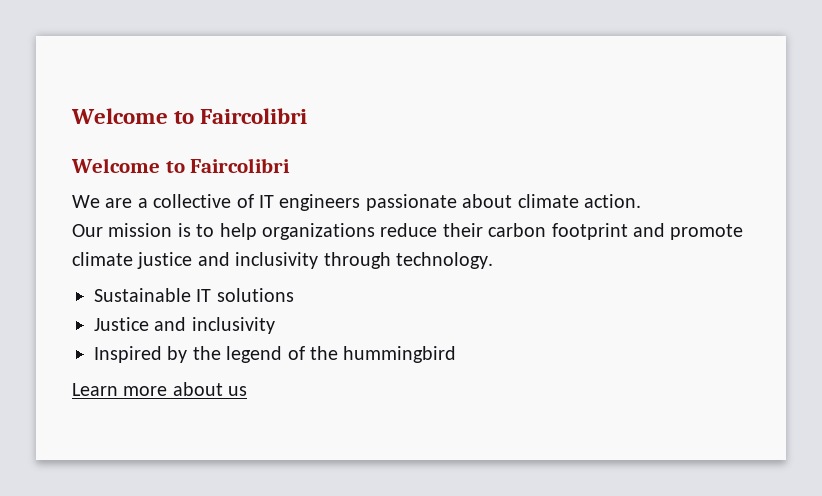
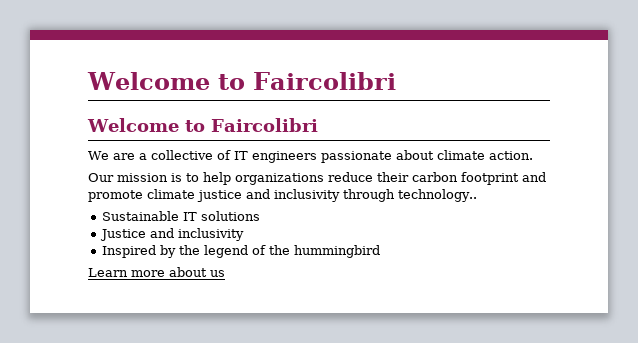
- Our mission is to help organizations reduce their carbon footprint and promote climate justice and inclusivity through technology.
+ Our mission is to help organizations reduce their carbon footprint and promote climate justice and inclusivity through technology..

